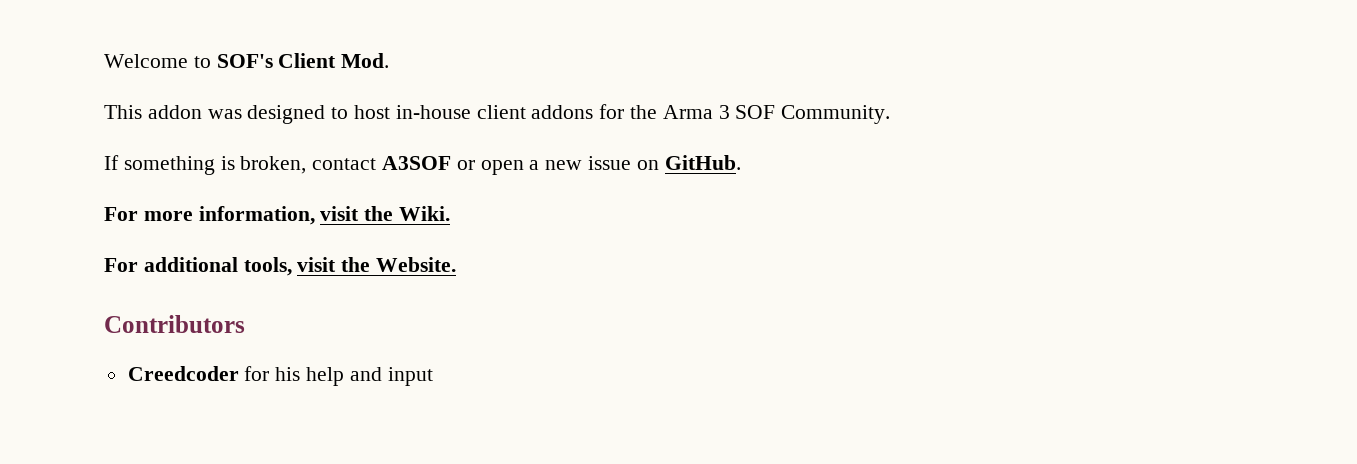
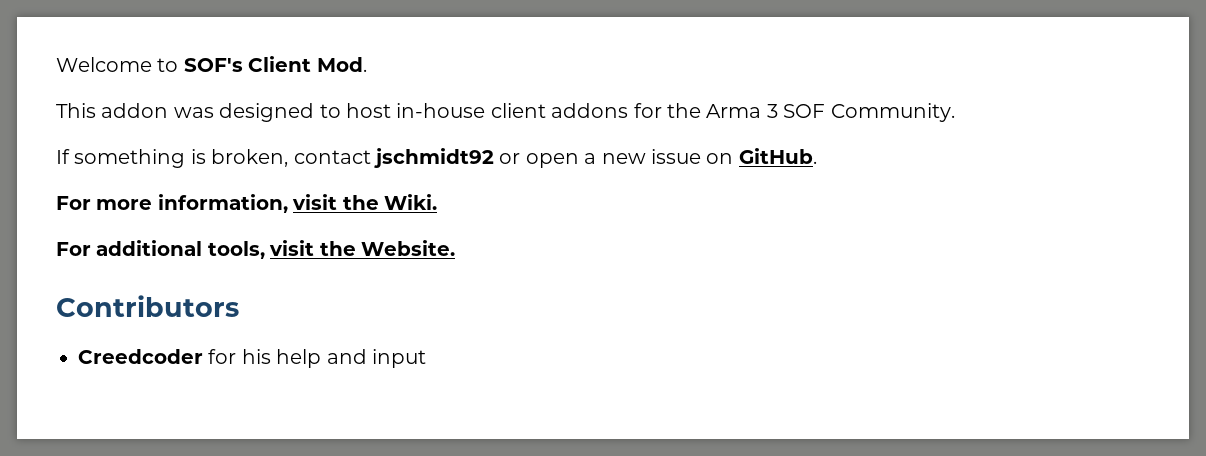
- If something is broken, contact A3SOF or open a new issue on GitHub.
+ If something is broken, contact jschmidt92 or open a new issue on GitHub.

